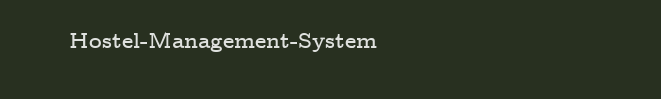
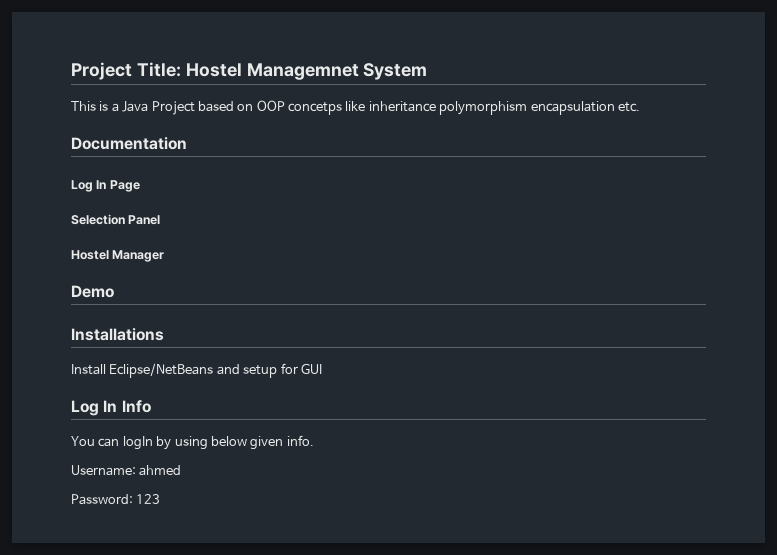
- Hostel-Management-System
+ Project Title: Hostel Managemnet System
+ This is a Java Project based on OOP concetps like inheritance polymorphism encapsulation etc.
+ Documentation
+ Log In Page
+ Selection Panel
+ Hostel Manager
+ Demo
+ Installations
+ Install Eclipse/NetBeans and setup for GUI
+ Log In Info
+ You can logIn by using below given info.
+ Username: ahmed
+ Password: 123

